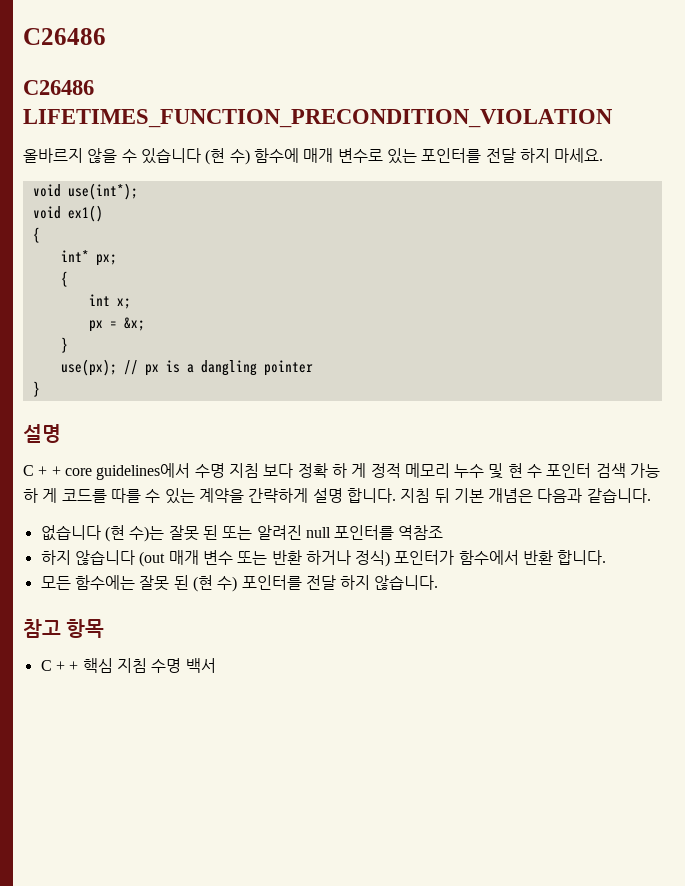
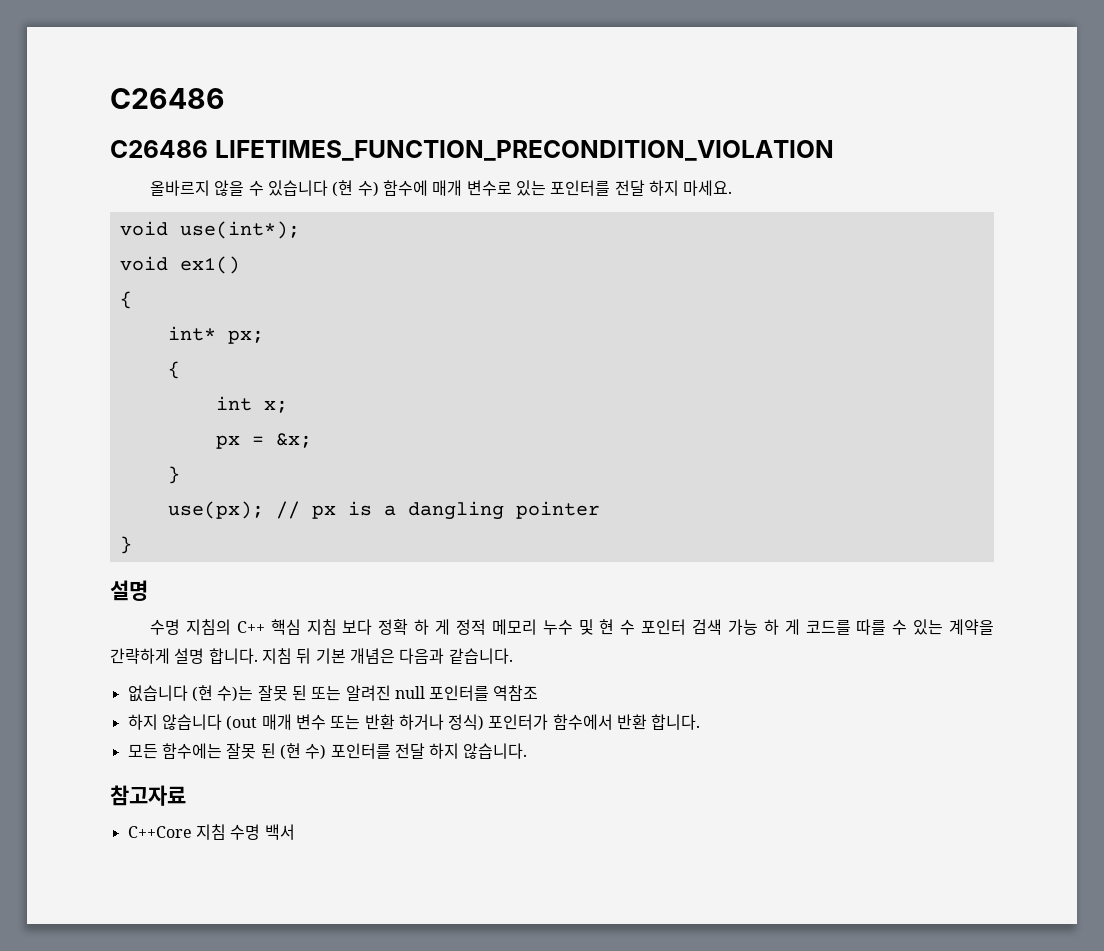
- C + + core guidelines에서 수명 지침 보다 정확 하 게 정적 메모리 누수 및 현 수 포인터 검색 가능 하 게 코드를 따를 수 있는 계약을 간략하게 설명 합니다.
+ 수명 지침의 C++ 핵심 지침 보다 정확 하 게 정적 메모리 누수 및 현 수 포인터 검색 가능 하 게 코드를 따를 수 있는 계약을 간략하게 설명 합니다.
- 참고 항목
- C + + 핵심 지침 수명 백서
+ 참고자료
+ C++Core 지침 수명 백서

